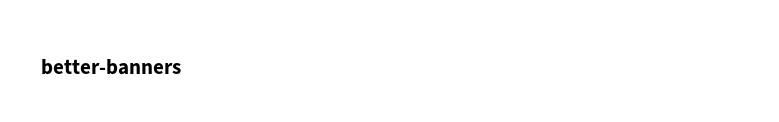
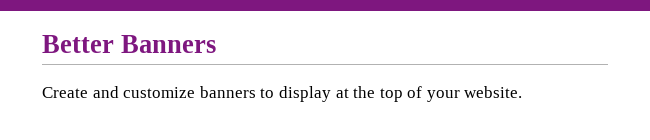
- better-banners
+ Better Banners
+ Create and customize banners to display at the top of your website.

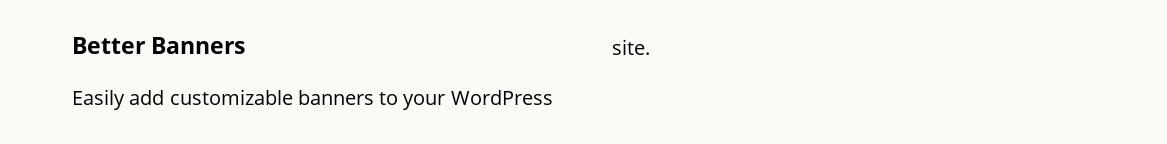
- Create and customize banners to display at the top of your website.
+ Easily add customizable banners to your WordPress site.

